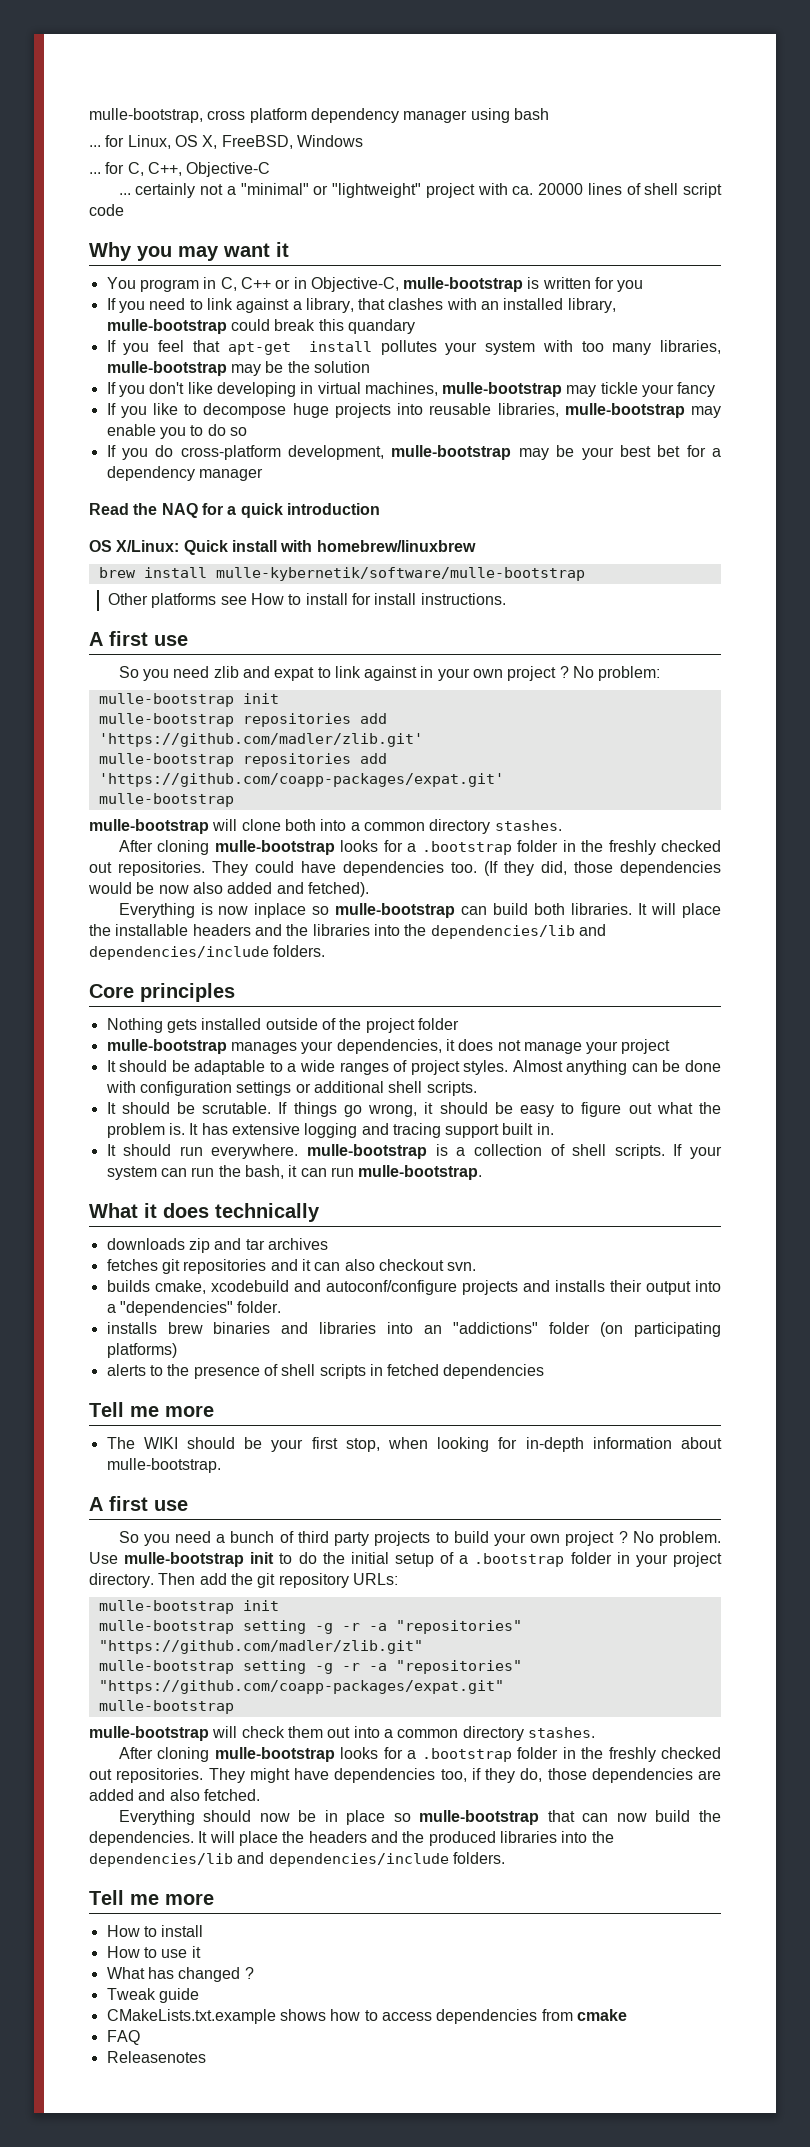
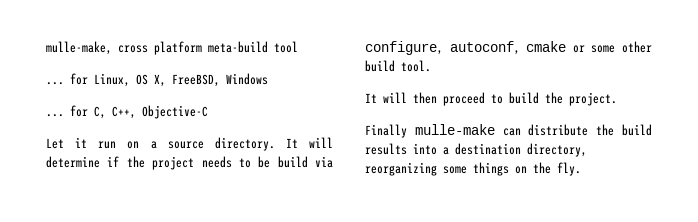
- mulle-bootstrap, cross platform dependency manager using bash
+ mulle-make, cross platform meta-build tool
- ... certainly not a "minimal" or "lightweight" project with ca. 20000 lines of shell script code
- Why you may want it
- You program in C, C++ or in Objective-C, mulle-bootstrap is written for you
- If you need to link against a library, that clashes with an installed library, mulle-bootstrap could break this quandary
- If you feel that apt-get install pollutes your system with too many libraries, mulle-bootstrap may be the solution
- If you don't like developing in virtual machines, mulle-bootstrap may tickle your fancy
- If you like to decompose huge projects into reusable libraries, mulle-bootstrap may enable you to do so
- If you do cross-platform development, mulle-bootstrap may be your best bet for a dependency manager
- Read the NAQ for a quick introduction
- OS X/Linux: Quick install with homebrew/linuxbrew
- brew install mulle-kybernetik/software/mulle-bootstrap
- Other platforms see How to install for install instructions.
- A first use
- So you need zlib and expat to link against in your own project ? No problem:
- mulle-bootstrap init
- mulle-bootstrap repositories add 'https://github.com/madler/zlib.git'
- mulle-bootstrap repositories add 'https://github.com/coapp-packages/expat.git'
- mulle-bootstrap
- mulle-bootstrap will clone both into a common directory stashes.
- After cloning mulle-bootstrap looks for a .bootstrap folder in the freshly checked out repositories. They could have dependencies too. (If they did, those dependencies would be now also added and fetched).
- Everything is now inplace so mulle-bootstrap can build both libraries. It will place the installable headers and the libraries into the dependencies/lib and dependencies/include folders.
- Core principles
- Nothing gets installed outside of the project folder
- mulle-bootstrap manages your dependencies, it does not manage your project
- It should be adaptable to a wide ranges of project styles. Almost anything can be done with configuration settings or additional shell scripts.
- It should be scrutable. If things go wrong, it should be easy to figure out what the problem is. It has extensive logging and tracing support built in.
- It should run everywhere. mulle-bootstrap is a collection of shell scripts. If your system can run the bash, it can run mulle-bootstrap.
- What it does technically
- downloads zip and tar archives
- fetches git repositories and it can also checkout svn.
- builds cmake, xcodebuild and autoconf/configure projects and installs their output into a "dependencies" folder.
- installs brew binaries and libraries into an "addictions" folder (on participating platforms)
- alerts to the presence of shell scripts in fetched dependencies
- Tell me more
- The WIKI should be your first stop, when looking for in-depth information about mulle-bootstrap.
- A first use
- So you need a bunch of third party projects to build your own project ? No problem. Use mulle-bootstrap init to do the initial setup of a .bootstrap folder in your project directory. Then add the git repository URLs:
- mulle-bootstrap init
- mulle-bootstrap setting -g -r -a "repositories" "https://github.com/madler/zlib.git"
- mulle-bootstrap setting -g -r -a "repositories" "https://github.com/coapp-packages/expat.git"
- mulle-bootstrap
- mulle-bootstrap will check them out into a common directory stashes.
- After cloning mulle-bootstrap looks for a .bootstrap folder in the freshly checked out repositories. They might have dependencies too, if they do, those dependencies are added and also fetched.
- Everything should now be in place so mulle-bootstrap that can now build the dependencies. It will place the headers and the produced libraries into the dependencies/lib and dependencies/include folders.
- Tell me more
- How to install
- How to use it
- What has changed ?
- Tweak guide
- CMakeLists.txt.example shows how to access dependencies from cmake
- FAQ
- Releasenotes
+ Let it run on a source directory. It will determine if the project needs to be build via configure, autoconf, cmake or some other build tool.
+ It will then proceed to build the project.
+ Finally mulle-make can distribute the build results into a destination directory, reorganizing some things on the fly.

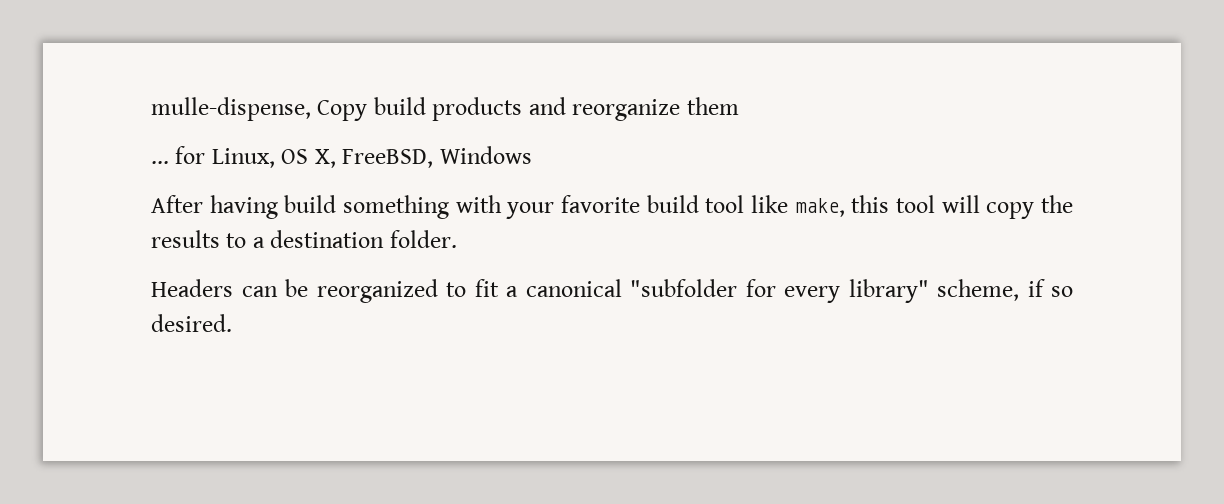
- mulle-make, cross platform meta-build tool
+ mulle-dispense, Copy build products and reorganize them
- ... for C, C++, Objective-C
- Let it run on a source directory. It will determine if the project needs to be build via configure, autoconf, cmake or some other build tool.
- It will then proceed to build the project.
- Finally mulle-make can distribute the build results into a destination directory, reorganizing some things on the fly.
+ After having build something with your favorite build tool like make, this tool will copy the results to a destination folder.
+ Headers can be reorganized to fit a canonical "subfolder for every library" scheme, if so desired.

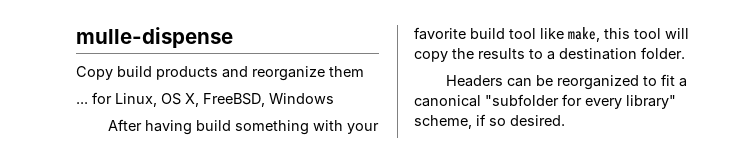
- mulle-dispense, Copy build products and reorganize them
+ mulle-dispense
+ Copy build products and reorganize them

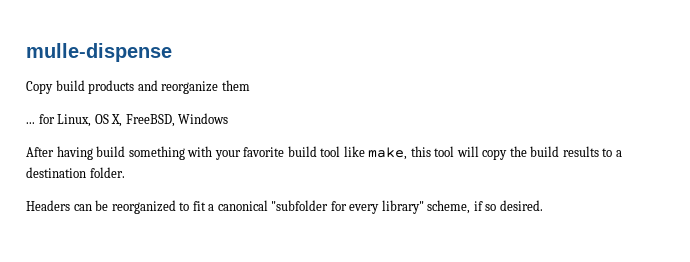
- After having build something with your favorite build tool like make, this tool will copy the results to a destination folder.
+ After having build something with your favorite build tool like make, this tool will copy the build results to a destination folder.

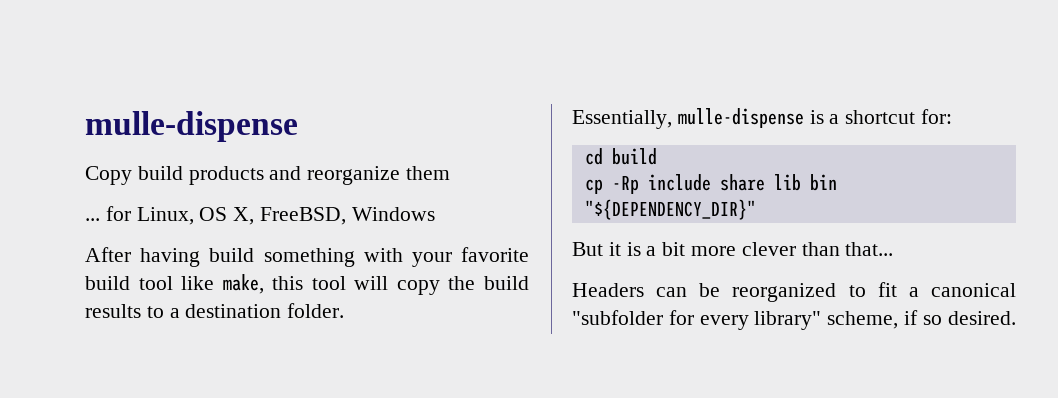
+ Essentially, mulle-dispense is a shortcut for:
+ cd build
+ cp -Rp include share lib bin "${DEPENDENCY_DIR}"
+ But it is a bit more clever than that...

